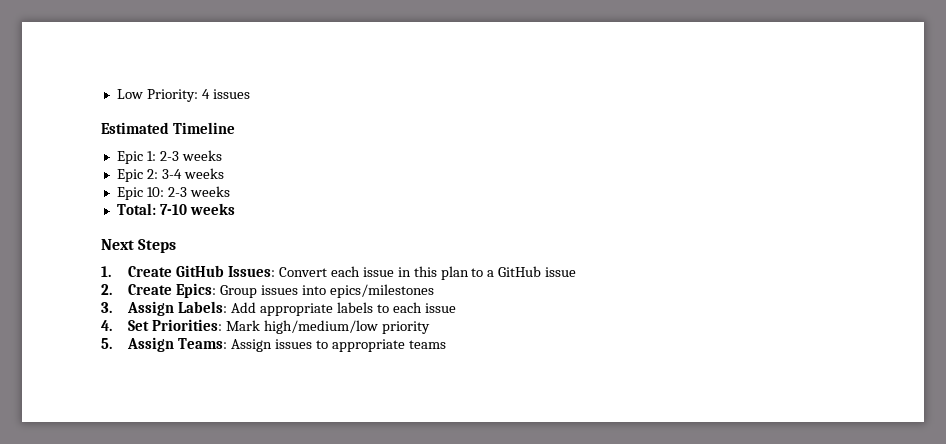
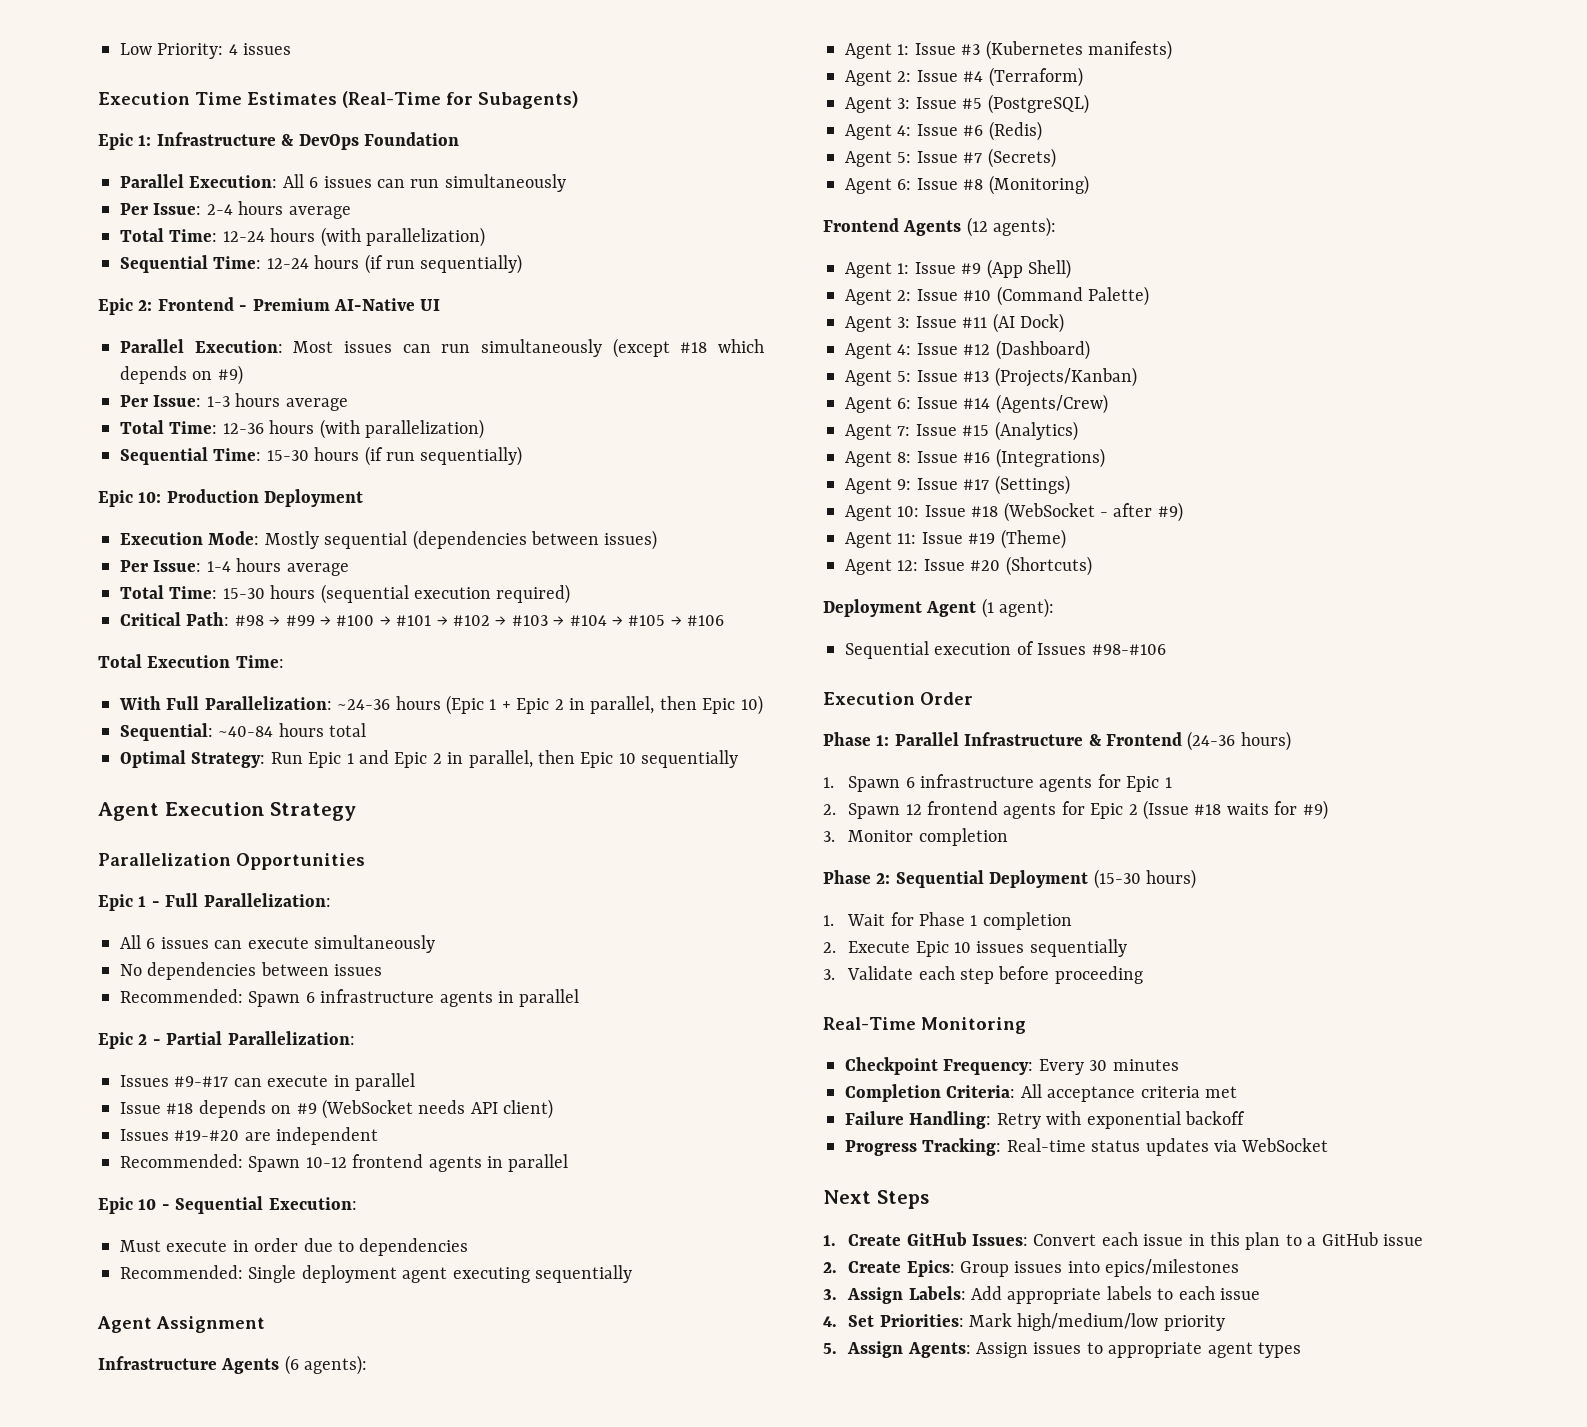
- Estimated Timeline
- Epic 1: 2-3 weeks
- Epic 2: 3-4 weeks
- Epic 10: 2-3 weeks
- Total: 7-10 weeks
+ Execution Time Estimates (Real-Time for Subagents)
+ Epic 1: Infrastructure & DevOps Foundation
+ Parallel Execution: All 6 issues can run simultaneously
+ Per Issue: 2-4 hours average
+ Total Time: 12-24 hours (with parallelization)
+ Sequential Time: 12-24 hours (if run sequentially)
+ Epic 2: Frontend - Premium AI-Native UI
+ Parallel Execution: Most issues can run simultaneously (except #18 which depends on #9)
+ Per Issue: 1-3 hours average
+ Total Time: 12-36 hours (with parallelization)
+ Sequential Time: 15-30 hours (if run sequentially)
+ Epic 10: Production Deployment
+ Execution Mode: Mostly sequential (dependencies between issues)
+ Per Issue: 1-4 hours average
+ Total Time: 15-30 hours (sequential execution required)
+ Critical Path: #98 → #99 → #100 → #101 → #102 → #103 → #104 → #105 → #106
+ Total Execution Time:
+ With Full Parallelization: ~24-36 hours (Epic 1 + Epic 2 in parallel, then Epic 10)
+ Sequential: ~40-84 hours total
+ Optimal Strategy: Run Epic 1 and Epic 2 in parallel, then Epic 10 sequentially
+ Agent Execution Strategy
+ Parallelization Opportunities
+ Epic 1 - Full Parallelization:
+ All 6 issues can execute simultaneously
+ No dependencies between issues
+ Recommended: Spawn 6 infrastructure agents in parallel
+ Epic 2 - Partial Parallelization:
+ Issues #9-#17 can execute in parallel
+ Issue #18 depends on #9 (WebSocket needs API client)
+ Issues #19-#20 are independent
+ Recommended: Spawn 10-12 frontend agents in parallel
+ Epic 10 - Sequential Execution:
+ Must execute in order due to dependencies
+ Recommended: Single deployment agent executing sequentially
+ Agent Assignment
+ Infrastructure Agents (6 agents):
+ Agent 1: Issue #3 (Kubernetes manifests)
+ Agent 2: Issue #4 (Terraform)
+ Agent 3: Issue #5 (PostgreSQL)
+ Agent 4: Issue #6 (Redis)
+ Agent 5: Issue #7 (Secrets)
+ Agent 6: Issue #8 (Monitoring)
+ Frontend Agents (12 agents):
+ Agent 1: Issue #9 (App Shell)
+ Agent 2: Issue #10 (Command Palette)
+ Agent 3: Issue #11 (AI Dock)
+ Agent 4: Issue #12 (Dashboard)
+ Agent 5: Issue #13 (Projects/Kanban)
+ Agent 6: Issue #14 (Agents/Crew)
+ Agent 7: Issue #15 (Analytics)
+ Agent 8: Issue #16 (Integrations)
+ Agent 9: Issue #17 (Settings)
+ Agent 10: Issue #18 (WebSocket - after #9)
+ Agent 11: Issue #19 (Theme)
+ Agent 12: Issue #20 (Shortcuts)
+ Deployment Agent (1 agent):
+ Sequential execution of Issues #98-#106
+ Execution Order
+ Phase 1: Parallel Infrastructure & Frontend (24-36 hours)
+ 1. Spawn 6 infrastructure agents for Epic 1
+ 2. Spawn 12 frontend agents for Epic 2 (Issue #18 waits for #9)
+ 3. Monitor completion
+ Phase 2: Sequential Deployment (15-30 hours)
+ 1. Wait for Phase 1 completion
+ 2. Execute Epic 10 issues sequentially
+ 3. Validate each step before proceeding
+ Real-Time Monitoring
+ Checkpoint Frequency: Every 30 minutes
+ Completion Criteria: All acceptance criteria met
+ Failure Handling: Retry with exponential backoff
+ Progress Tracking: Real-time status updates via WebSocket
- 5. Assign Teams: Assign issues to appropriate teams
+ 5. Assign Agents: Assign issues to appropriate agent types

